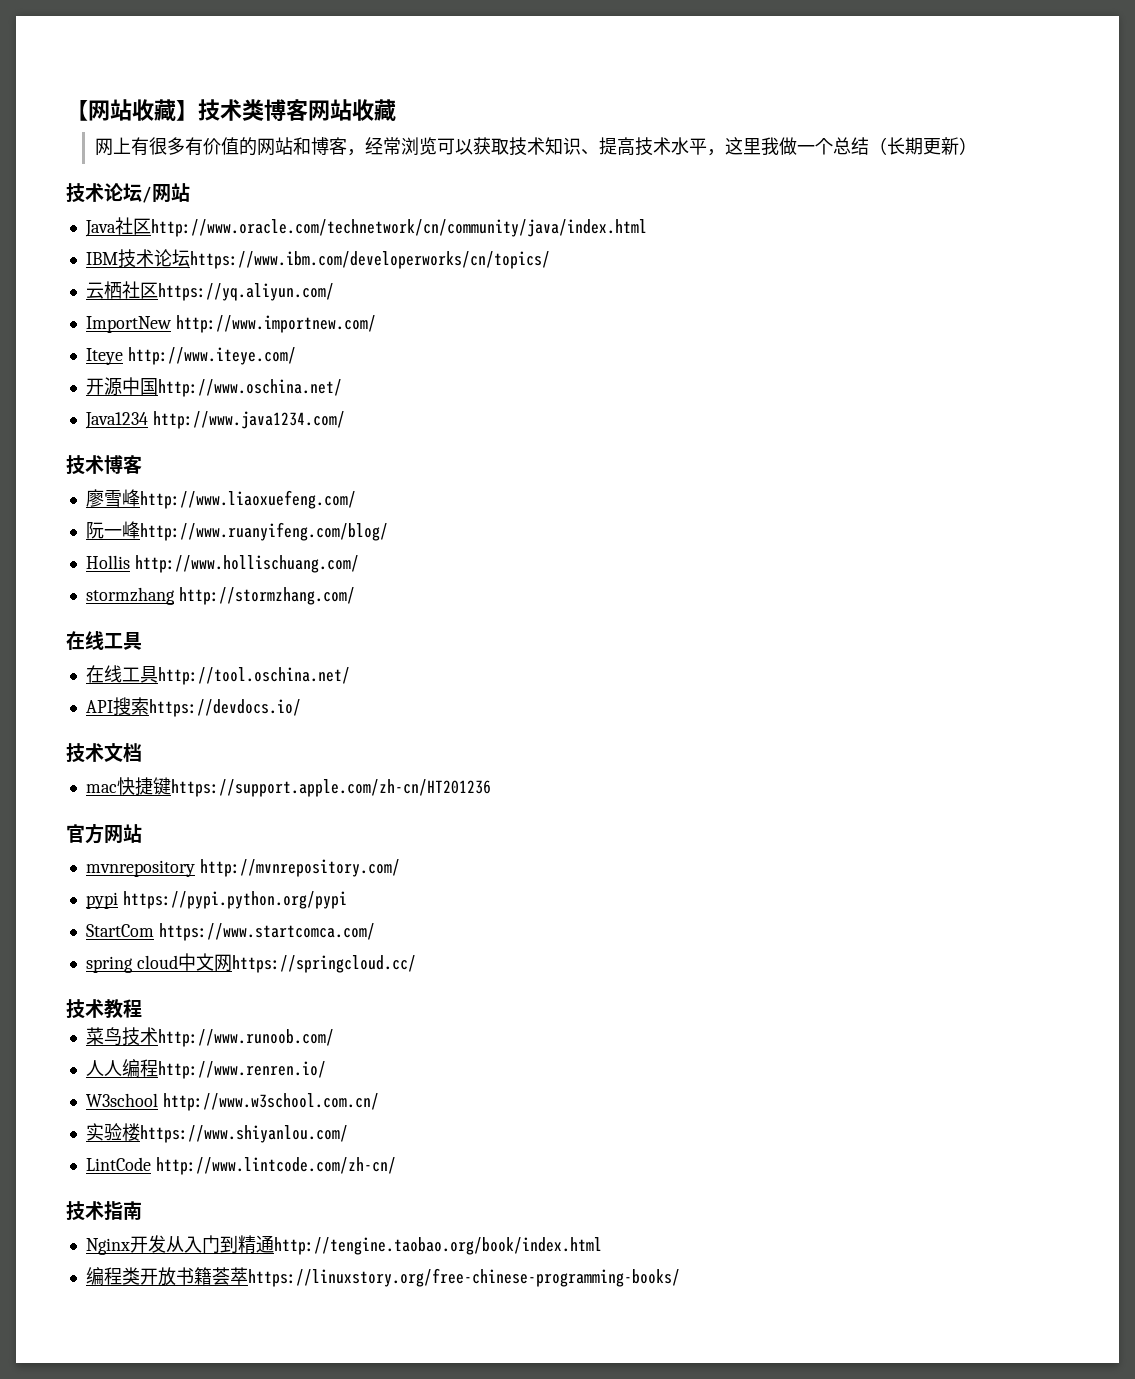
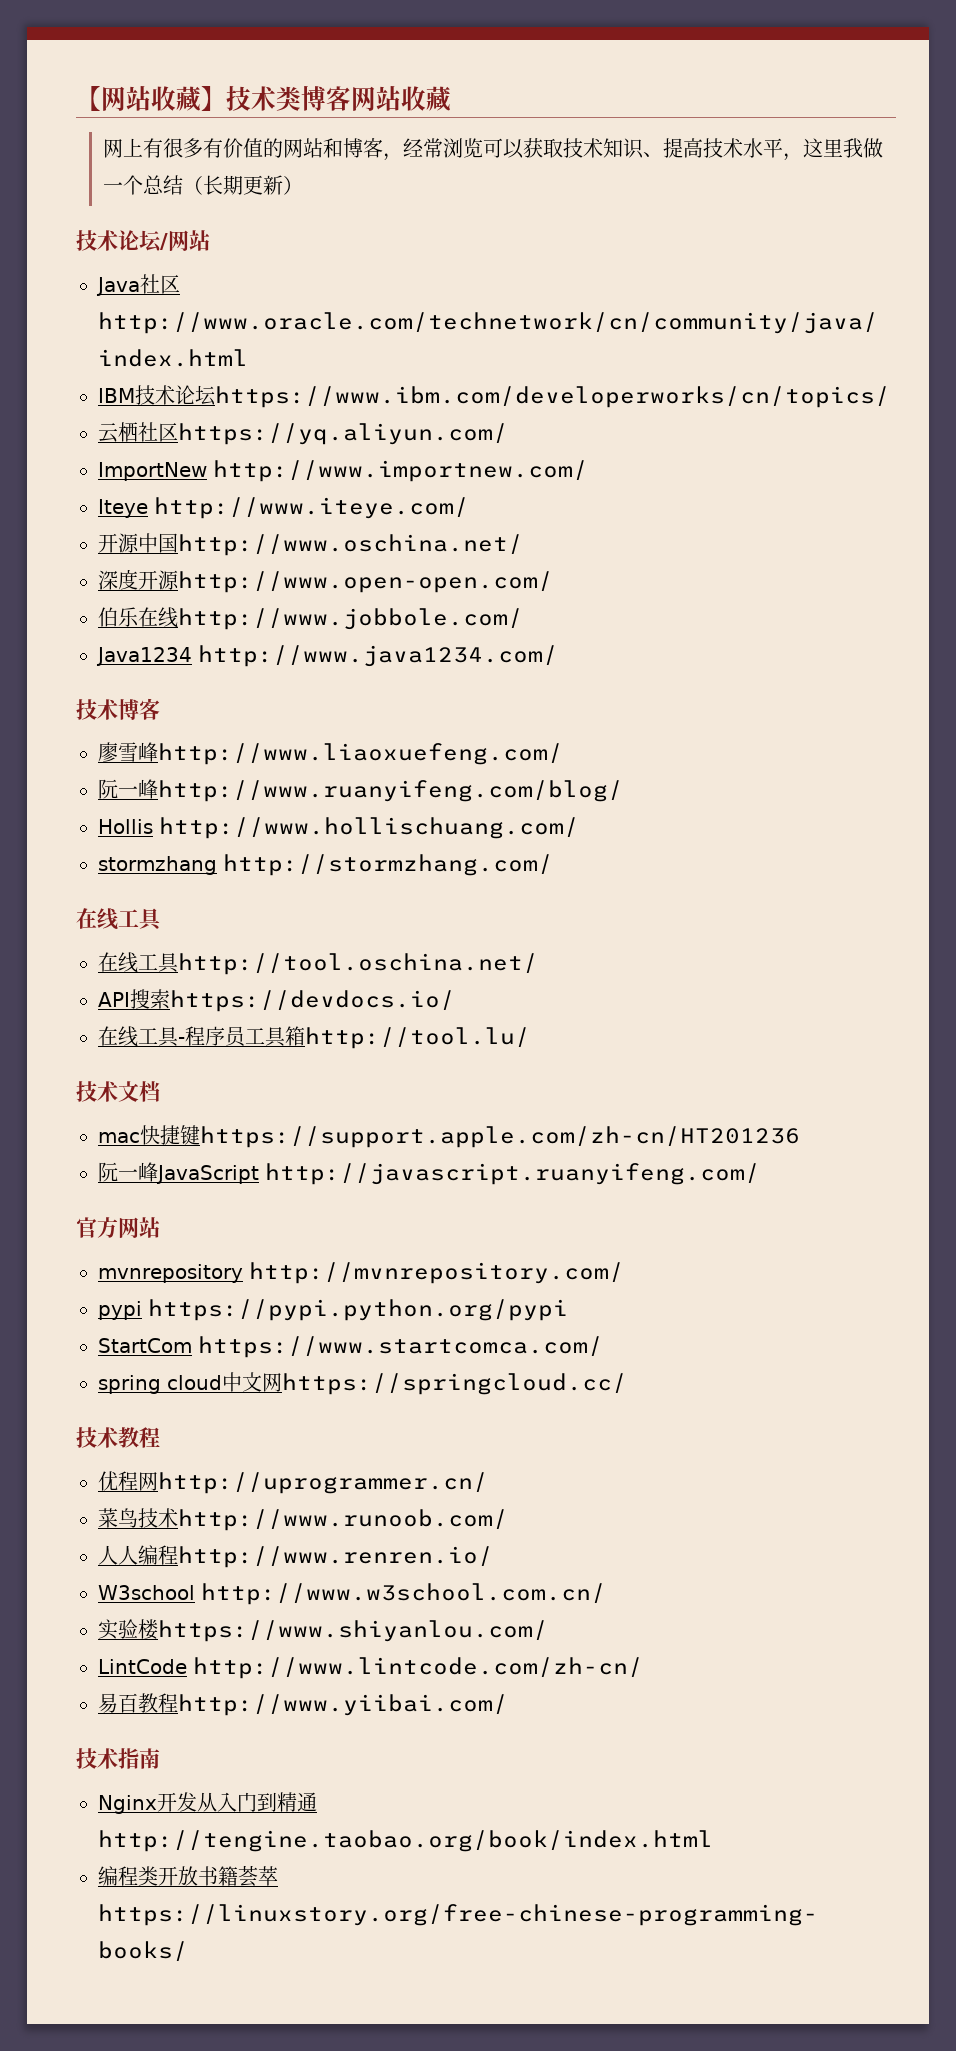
+ 深度开源http://www.open-open.com/
+ 伯乐在线http://www.jobbole.com/
+ 在线工具-程序员工具箱http://tool.lu/
+ 阮一峰JavaScript http://javascript.ruanyifeng.com/
+ 优程网http://uprogrammer.cn/
+ 易百教程http://www.yiibai.com/

